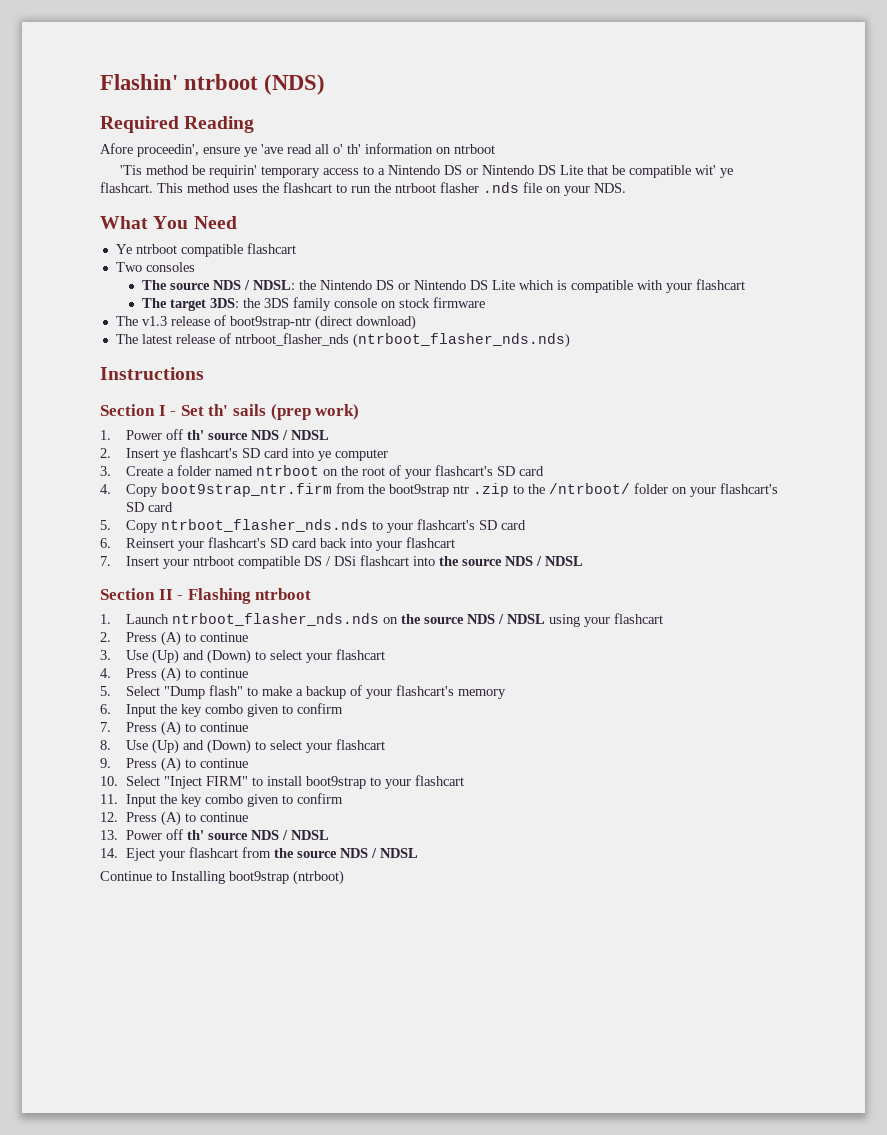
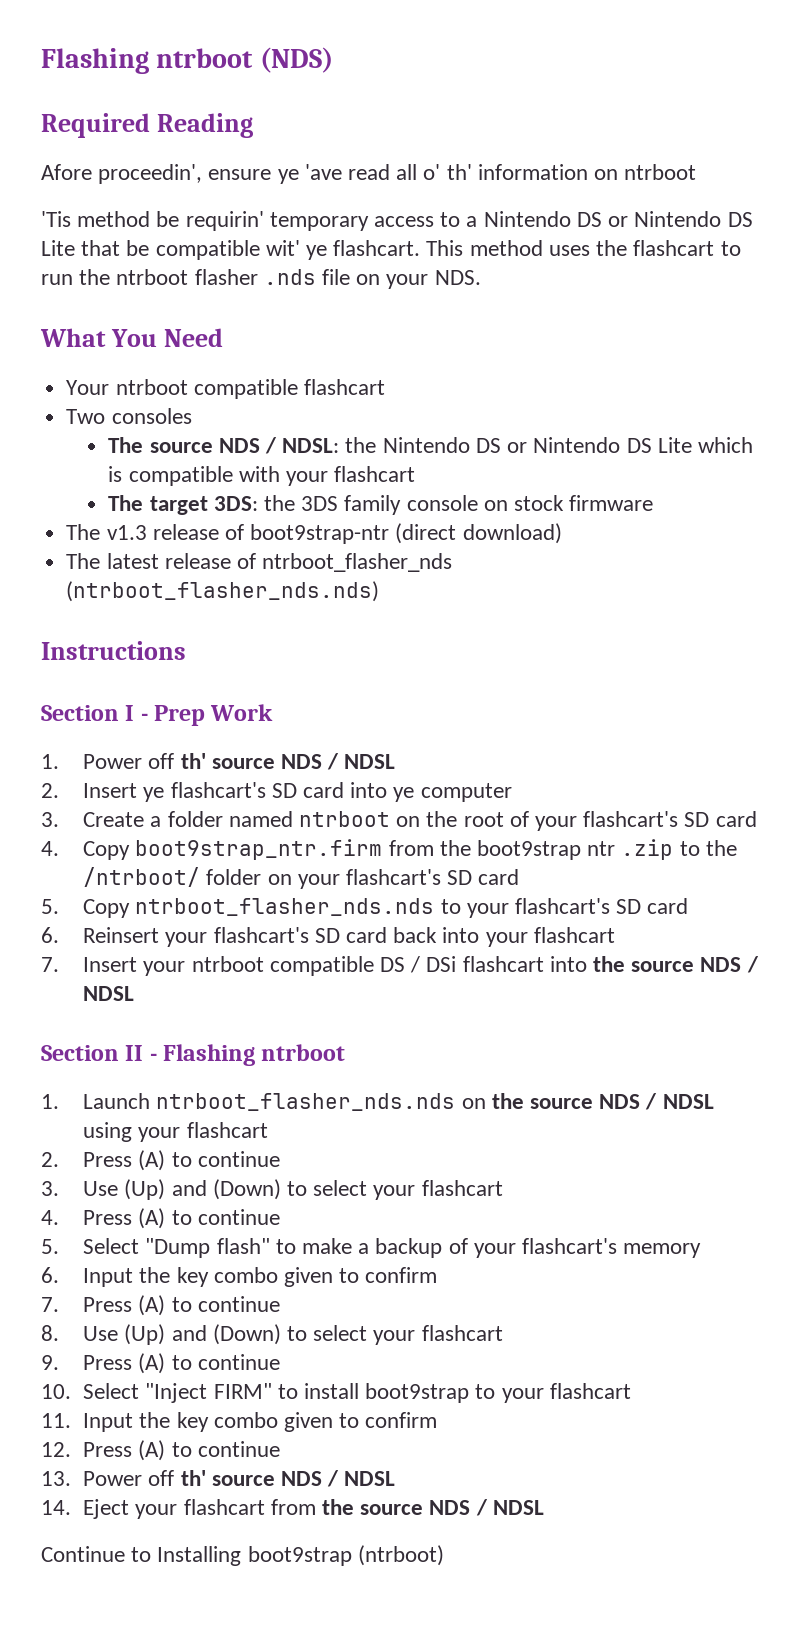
- Flashin' ntrboot (NDS)
+ Flashing ntrboot (NDS)
- Ye ntrboot compatible flashcart
+ Your ntrboot compatible flashcart
- Section I - Set th' sails (prep work)
+ Section I - Prep Work

